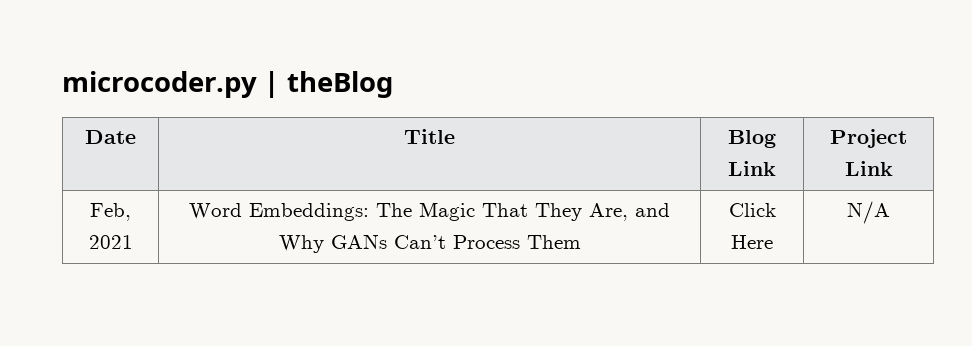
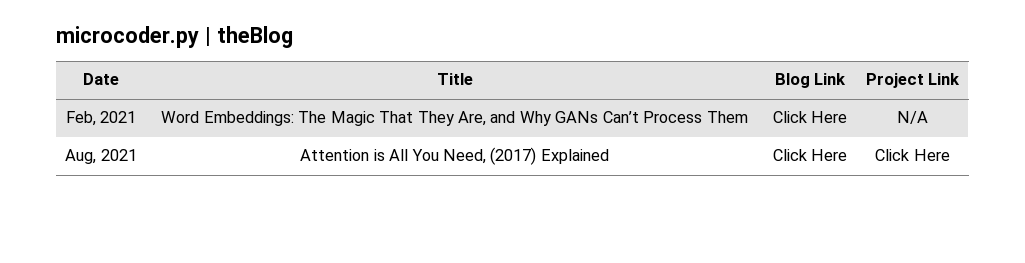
+ Aug, 2021 | Attention is All You Need, (2017) Explained | Click Here | Click Here

